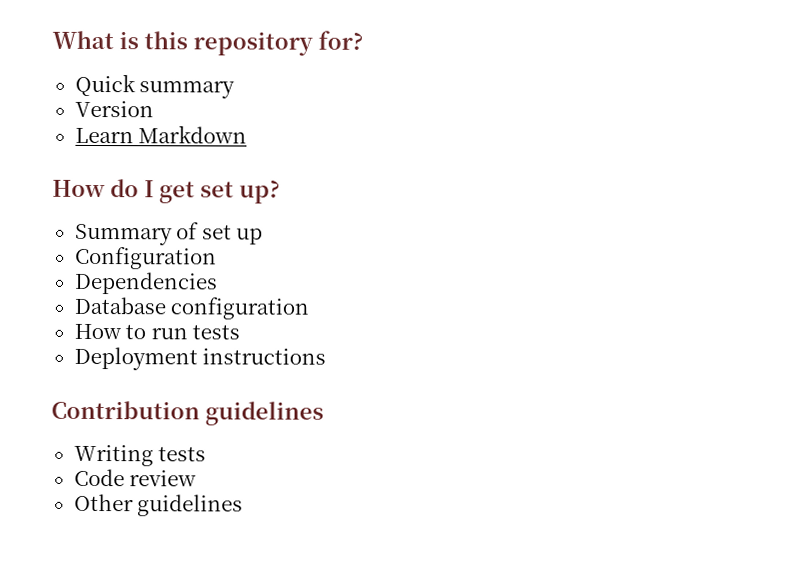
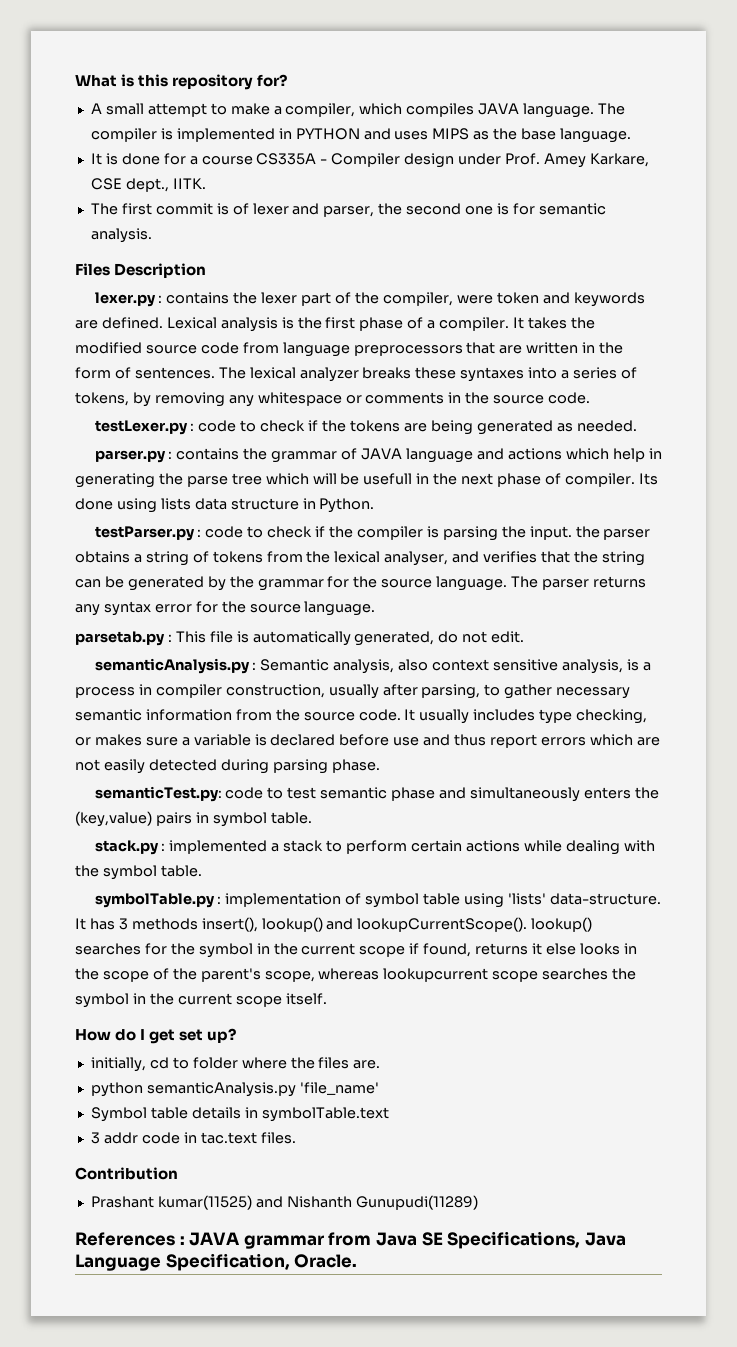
- Quick summary
- Version
- Learn Markdown
+ A small attempt to make a compiler, which compiles JAVA language. The compiler is implemented in PYTHON and uses MIPS as the base language.
+ It is done for a course CS335A - Compiler design under Prof. Amey Karkare, CSE dept., IITK.
+ The first commit is of lexer and parser, the second one is for semantic analysis.
+ Files Description
+ lexer.py : contains the lexer part of the compiler, were token and keywords are defined. Lexical analysis is the first phase of a compiler. It takes the modified source code from language preprocessors that are written in the form of sentences. The lexical analyzer breaks these syntaxes into a series of tokens, by removing any whitespace or comments in the source code.
+ testLexer.py : code to check if the tokens are being generated as needed.
+ parser.py : contains the grammar of JAVA language and actions which help in generating the parse tree which will be usefull in the next phase of compiler. Its done using lists data structure in Python.
+ testParser.py : code to check if the compiler is parsing the input. the parser obtains a string of tokens from the lexical analyser, and verifies that the string can be generated by the grammar for the source language. The parser returns any syntax error for the source language.
+ parsetab.py : This file is automatically generated, do not edit.
+ semanticAnalysis.py : Semantic analysis, also context sensitive analysis, is a process in compiler construction, usually after parsing, to gather necessary semantic information from the source code. It usually includes type checking, or makes sure a variable is declared before use and thus report errors which are not easily detected during parsing phase.
+ semanticTest.py: code to test semantic phase and simultaneously enters the (key,value) pairs in symbol table.
+ stack.py : implemented a stack to perform certain actions while dealing with the symbol table.
+ symbolTable.py : implementation of symbol table using 'lists' data-structure. It has 3 methods insert(), lookup() and lookupCurrentScope(). lookup() searches for the symbol in the current scope if found, returns it else looks in the scope of the parent's scope, whereas lookupcurrent scope searches the symbol in the current scope itself.
- Summary of set up
- Configuration
- Dependencies
- Database configuration
- How to run tests
- Deployment instructions
- Contribution guidelines
- Writing tests
- Code review
- Other guidelines
+ initially, cd to folder where the files are.
+ python semanticAnalysis.py 'file_name'
+ Symbol table details in symbolTable.text
+ 3 addr code in tac.text files.
+ Contribution
+ Prashant kumar(11525) and Nishanth Gunupudi(11289)
+ References : JAVA grammar from Java SE Specifications, Java Language Specification, Oracle.

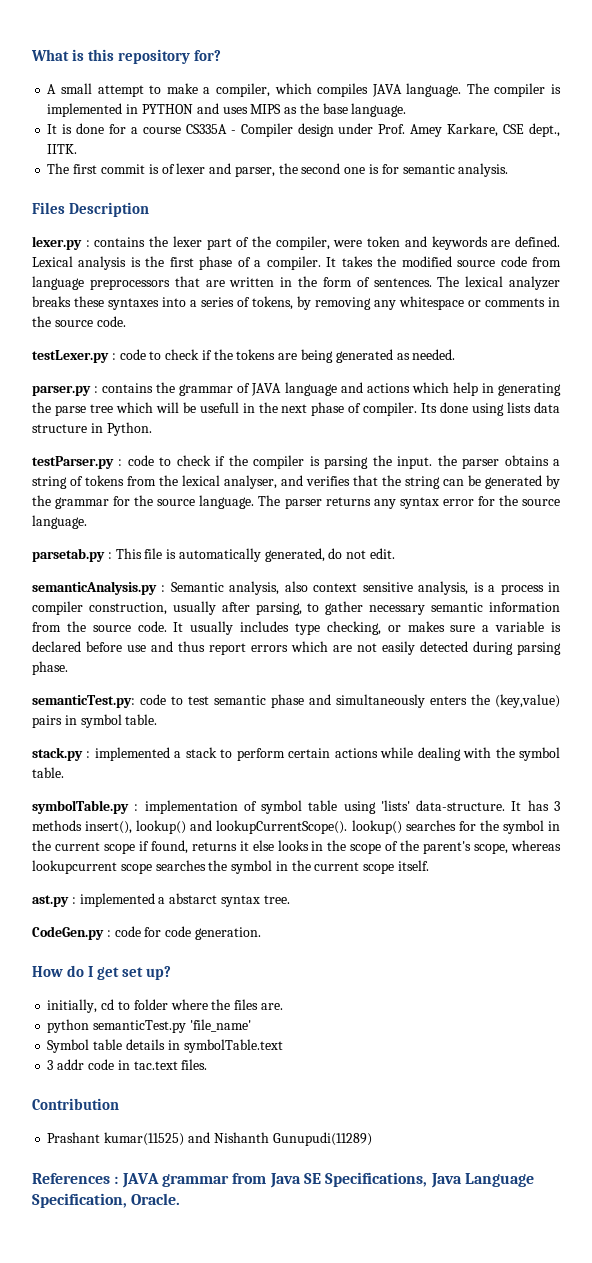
+ ast.py : implemented a abstarct syntax tree.
+ CodeGen.py : code for code generation.
- python semanticAnalysis.py 'file_name'
+ python semanticTest.py 'file_name'

